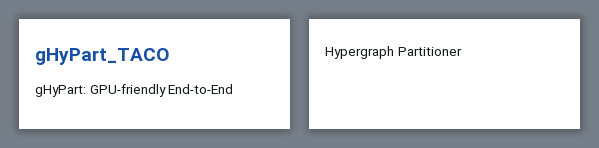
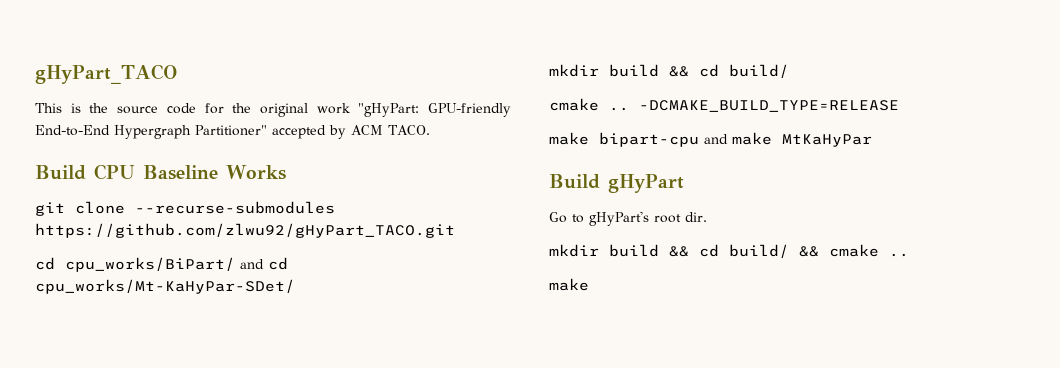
- gHyPart: GPU-friendly End-to-End Hypergraph Partitioner
+ This is the source code for the original work "gHyPart: GPU-friendly End-to-End Hypergraph Partitioner" accepted by ACM TACO.
+ Build CPU Baseline Works
+ git clone --recurse-submodules https://github.com/zlwu92/gHyPart_TACO.git
+ cd cpu_works/BiPart/ and cd cpu_works/Mt-KaHyPar-SDet/
+ mkdir build && cd build/
+ cmake .. -DCMAKE_BUILD_TYPE=RELEASE
+ make bipart-cpu and make MtKaHyPar
+ Build gHyPart
+ Go to gHyPart's root dir.
+ mkdir build && cd build/ && cmake ..
+ make

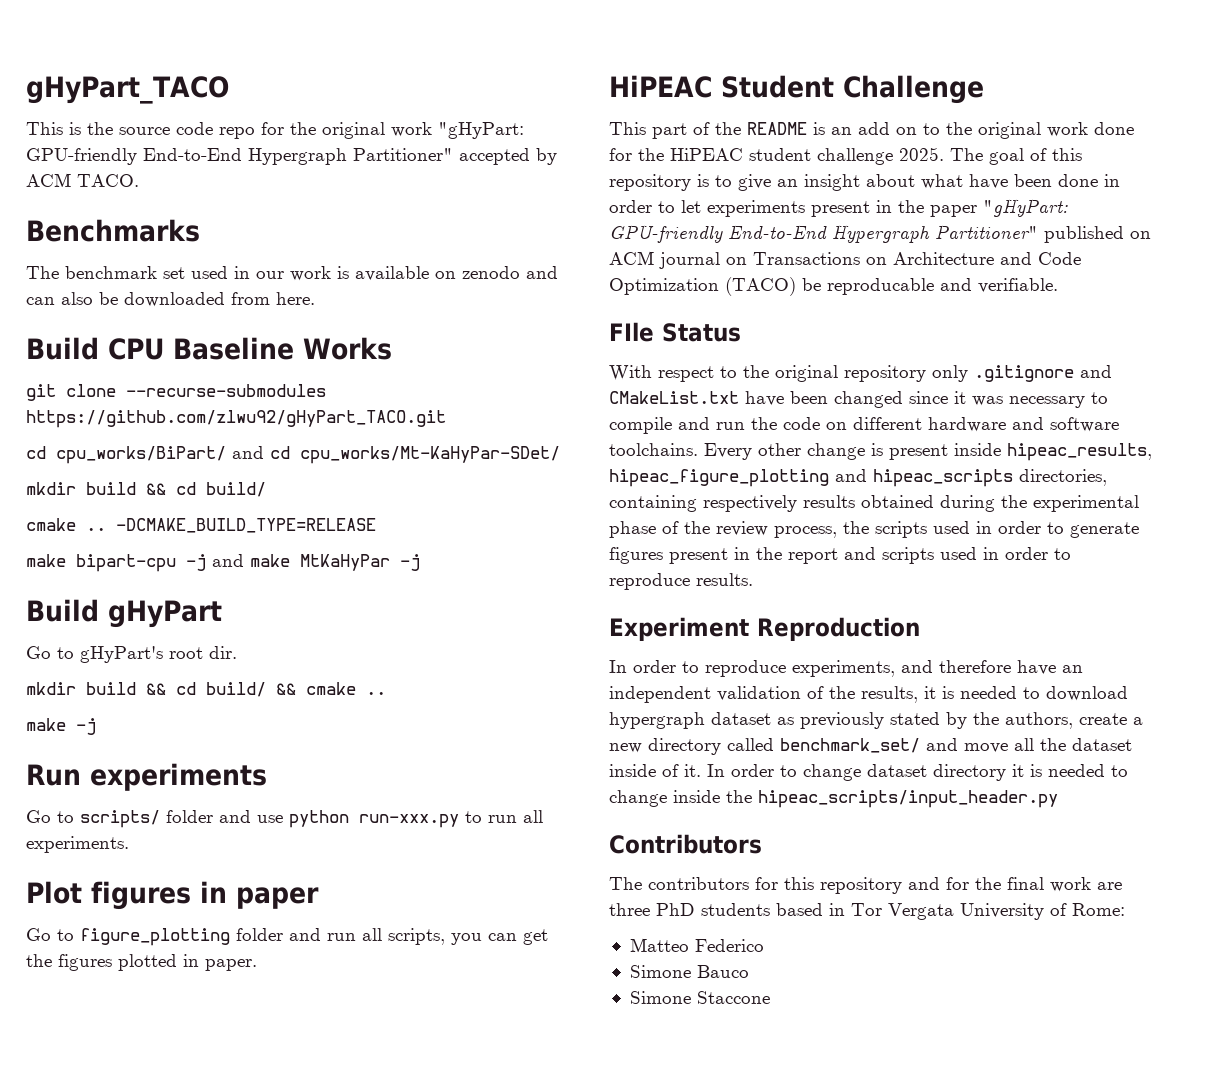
- This is the source code for the original work "gHyPart: GPU-friendly End-to-End Hypergraph Partitioner" accepted by ACM TACO.
+ This is the source code repo for the original work "gHyPart: GPU-friendly End-to-End Hypergraph Partitioner" accepted by ACM TACO.
+ Benchmarks
+ The benchmark set used in our work is available on zenodo and can also be downloaded from here.
- make bipart-cpu and make MtKaHyPar
+ make bipart-cpu -j and make MtKaHyPar -j
  mkdir build && cd build/ && cmake ..
- make
+ make -j
+ Run experiments
+ Go to scripts/ folder and use python run-xxx.py to run all experiments.
+ Plot figures in paper
+ Go to figure_plotting folder and run all scripts, you can get the figures plotted in paper.
+ HiPEAC Student Challenge
+ This part of the README is an add on to the original work done for the HiPEAC student challenge 2025. The goal of this repository is to give an insight about what have been done in order to let experiments present in the paper "gHyPart: GPU-friendly End-to-End Hypergraph Partitioner" published on ACM journal on Transactions on Architecture and Code Optimization (TACO) be reproducable and verifiable.
+ FIle Status
+ With respect to the original repository only .gitignore and CMakeList.txt have been changed since it was necessary to compile and run the code on different hardware and software toolchains. Every other change is present inside hipeac_results, hipeac_figure_plotting and hipeac_scripts directories, containing respectively results obtained during the experimental phase of the review process, the scripts used in order to generate figures present in the report and scripts used in order to reproduce results.
+ Experiment Reproduction
+ In order to reproduce experiments, and therefore have an independent validation of the results, it is needed to download hypergraph dataset as previously stated by the authors, create a new directory called benchmark_set/ and move all the dataset inside of it. In order to change dataset directory it is needed to change inside the hipeac_scripts/input_header.py
+ Contributors
+ The contributors for this repository and for the final work are three PhD students based in Tor Vergata University of Rome:
+ Matteo Federico
+ Simone Bauco
+ Simone Staccone

